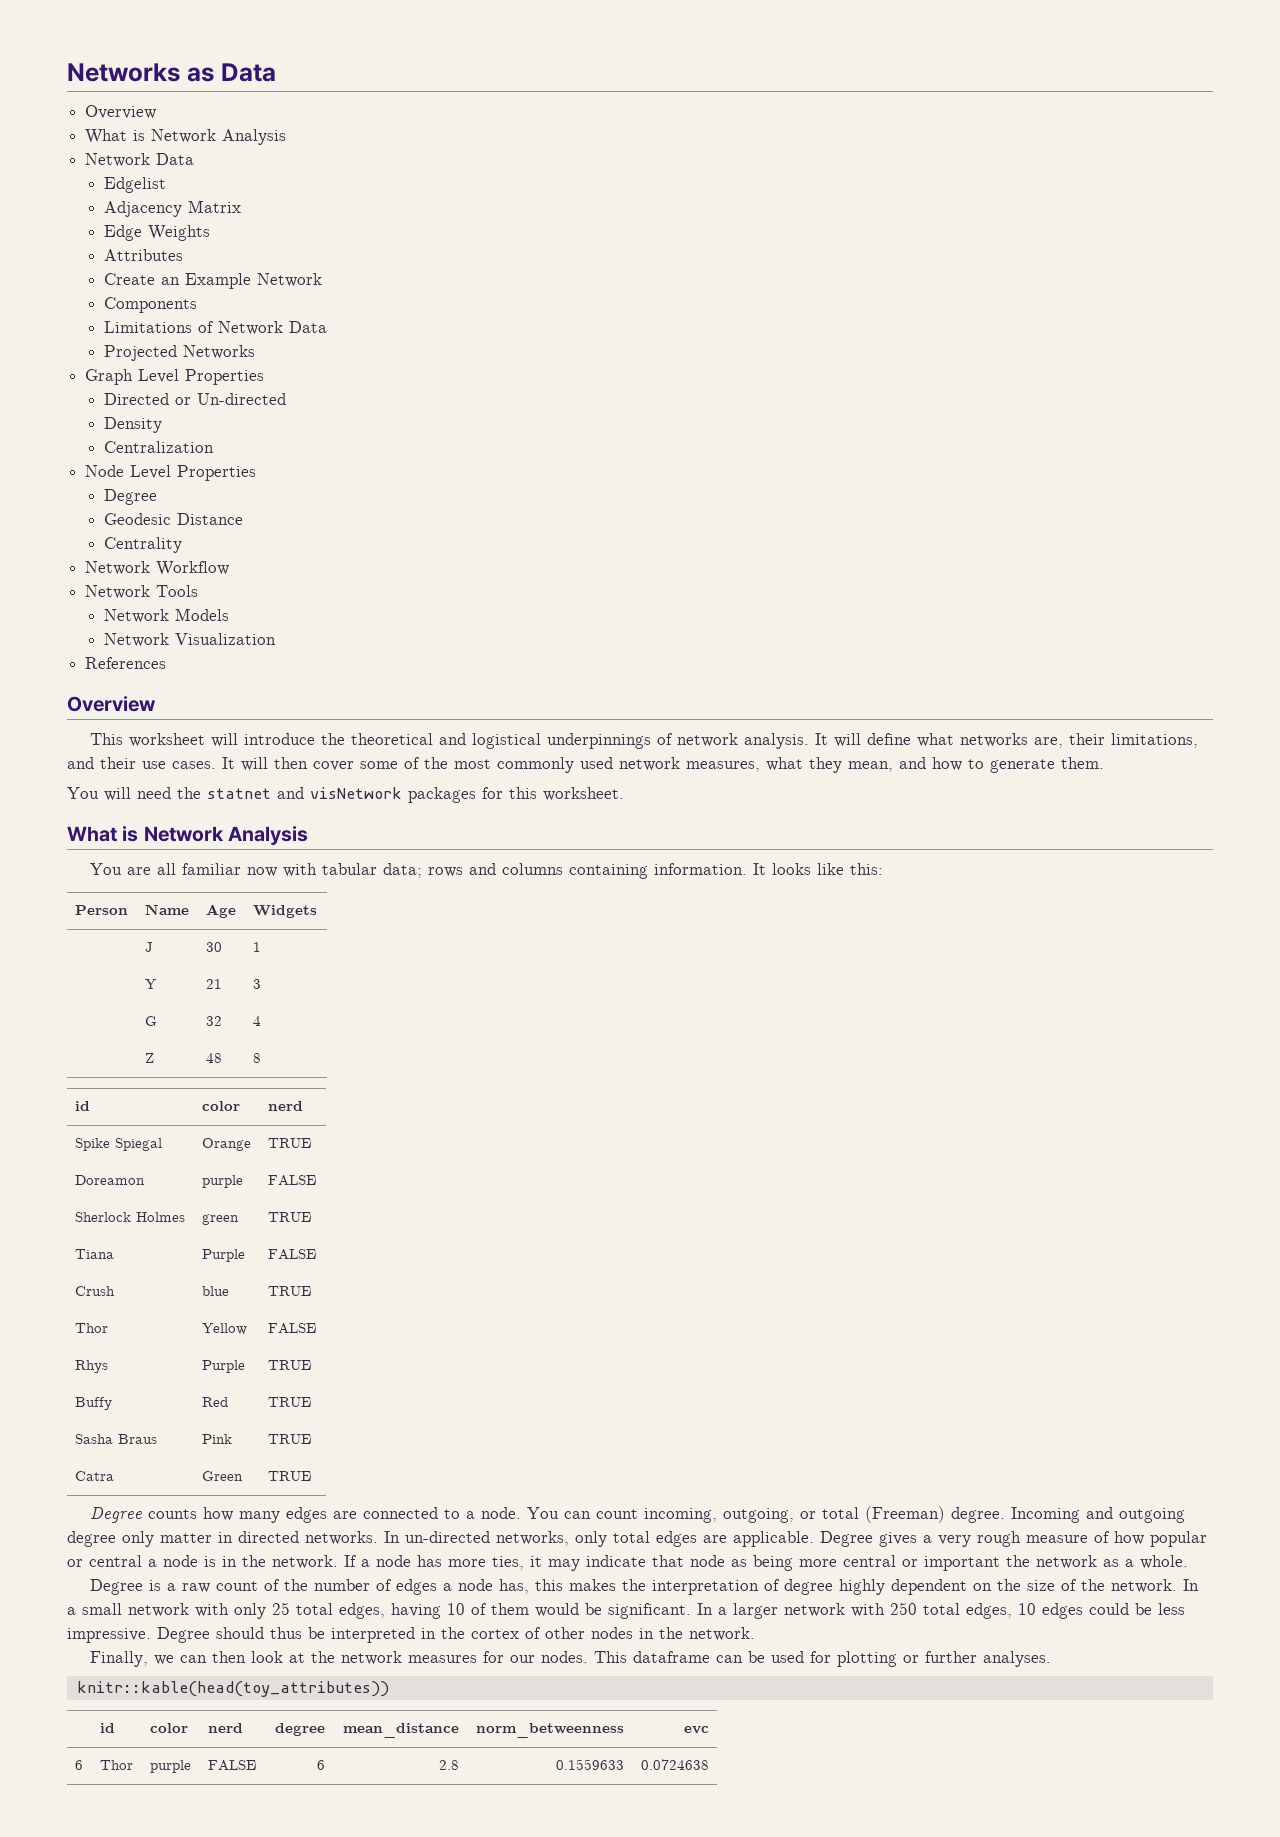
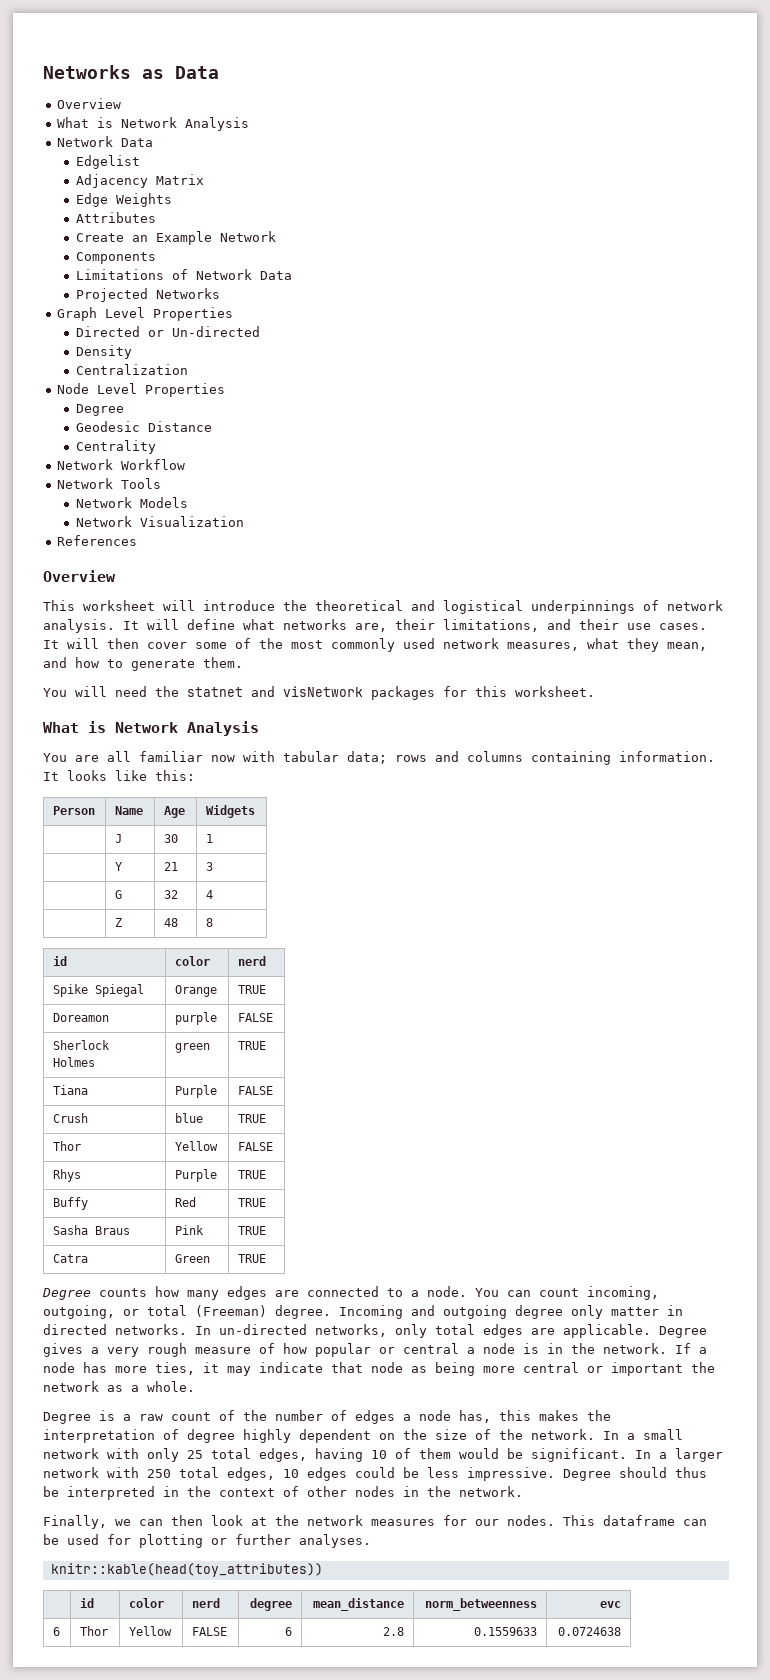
- Degree should thus be interpreted in the cortex of other nodes in the network.
+ Degree should thus be interpreted in the context of other nodes in the network.
- 6 | Thor | purple | FALSE | 6 | 2.8 | 0.1559633 | 0.0724638
+ 6 | Thor | Yellow | FALSE | 6 | 2.8 | 0.1559633 | 0.0724638

